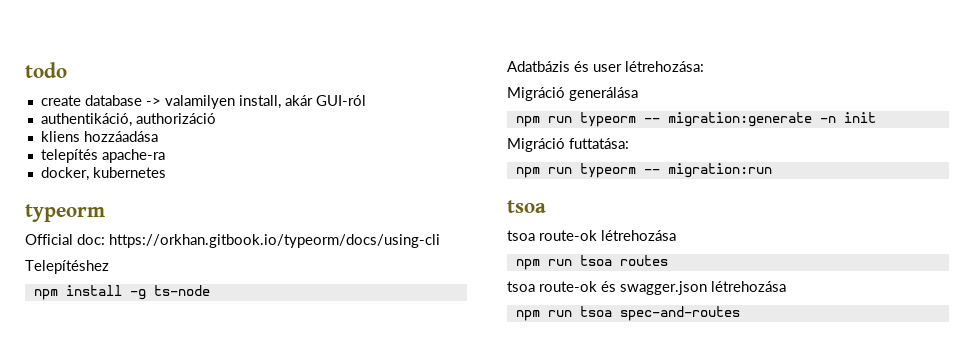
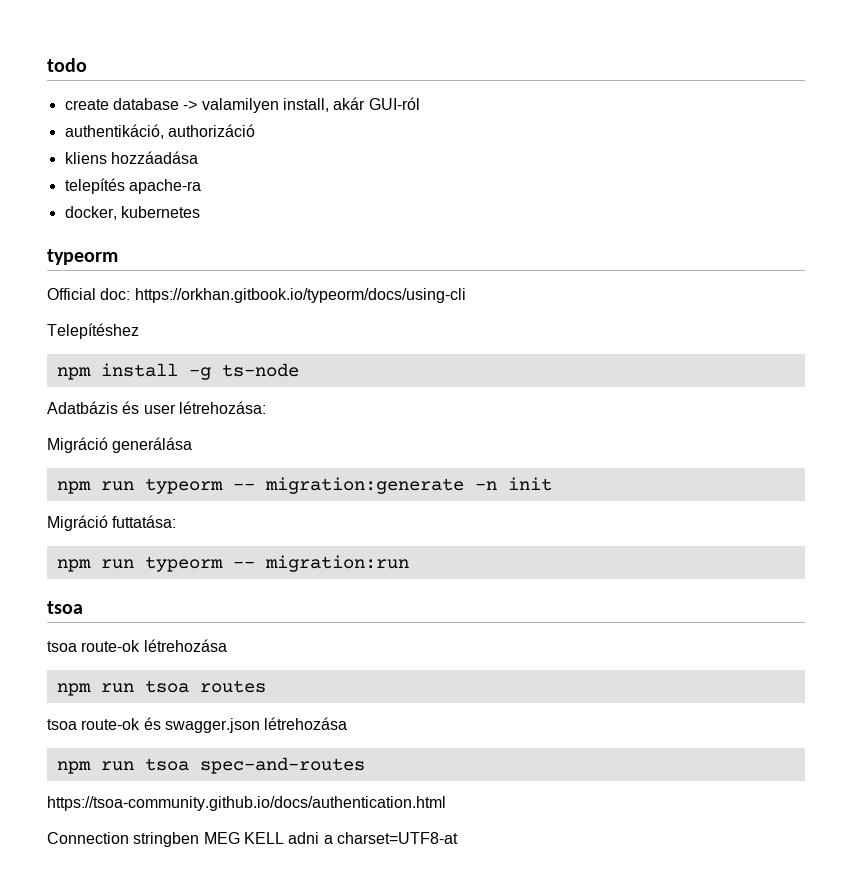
+ https://tsoa-community.github.io/docs/authentication.html
+ Connection stringben MEG KELL adni a charset=UTF8-at

